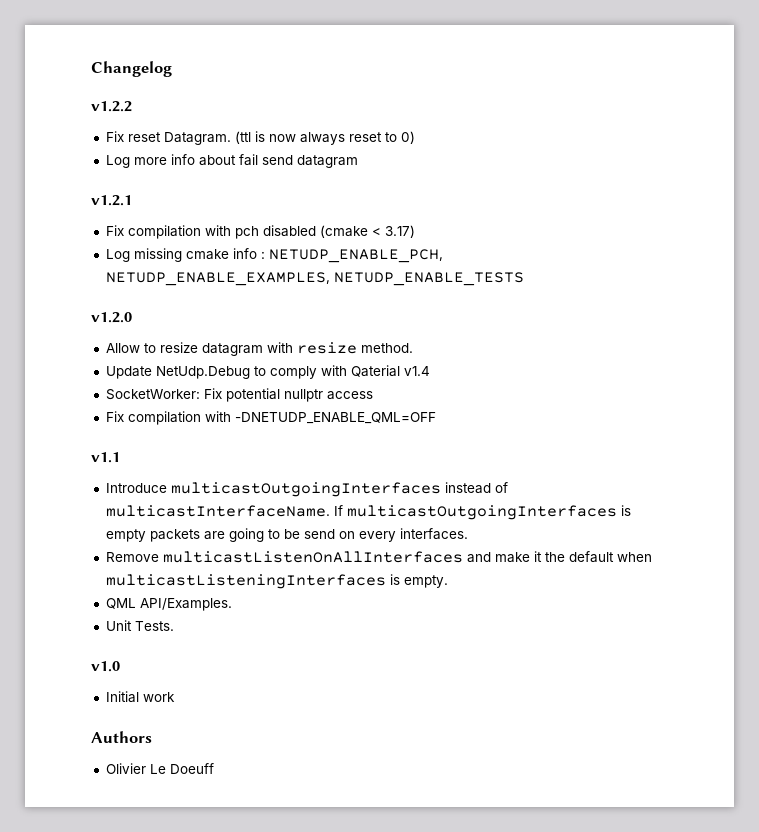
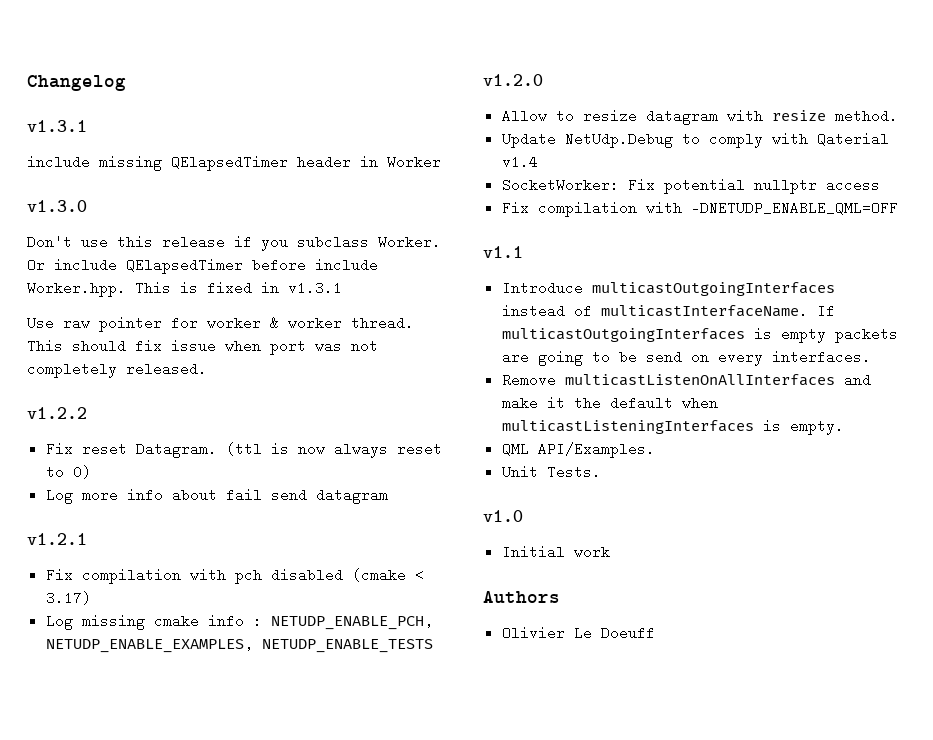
  Changelog
+ v1.3.1
+ include missing QElapsedTimer header in Worker
+ v1.3.0
+ Don't use this release if you subclass Worker. Or include QElapsedTimer before include Worker.hpp. This is fixed in v1.3.1
+ Use raw pointer for worker & worker thread. This should fix issue when port was not completely released.

